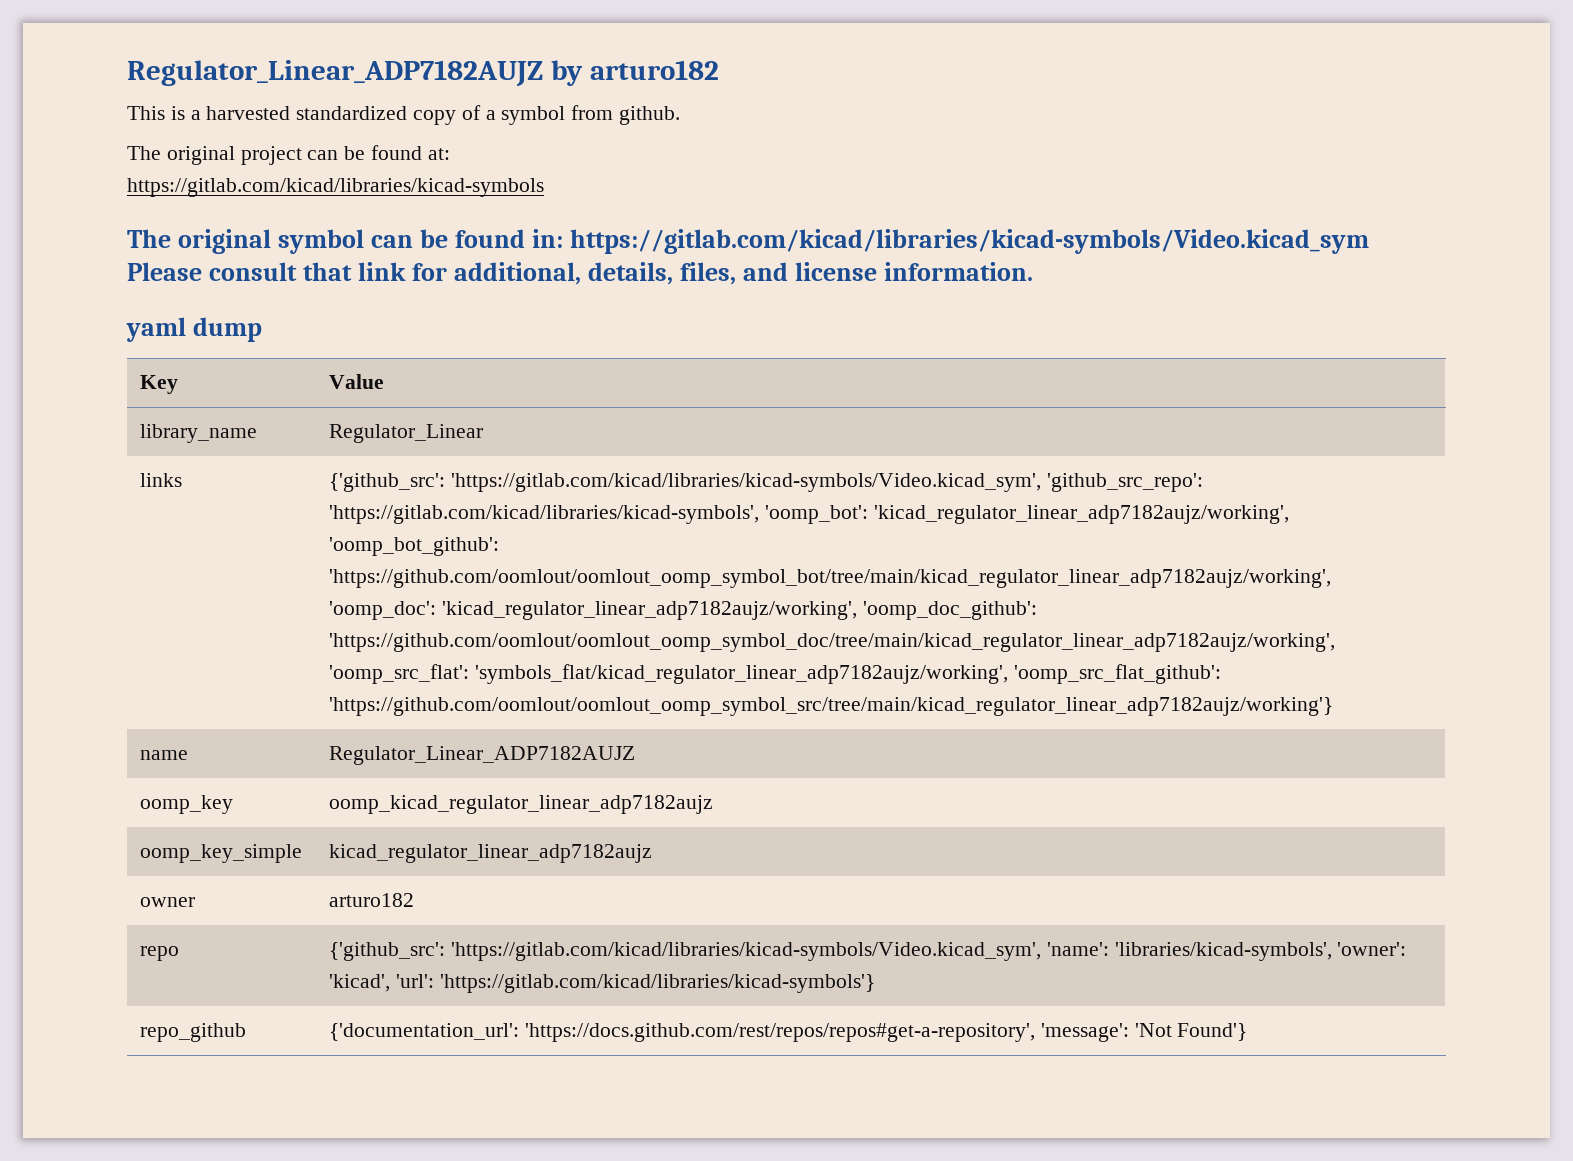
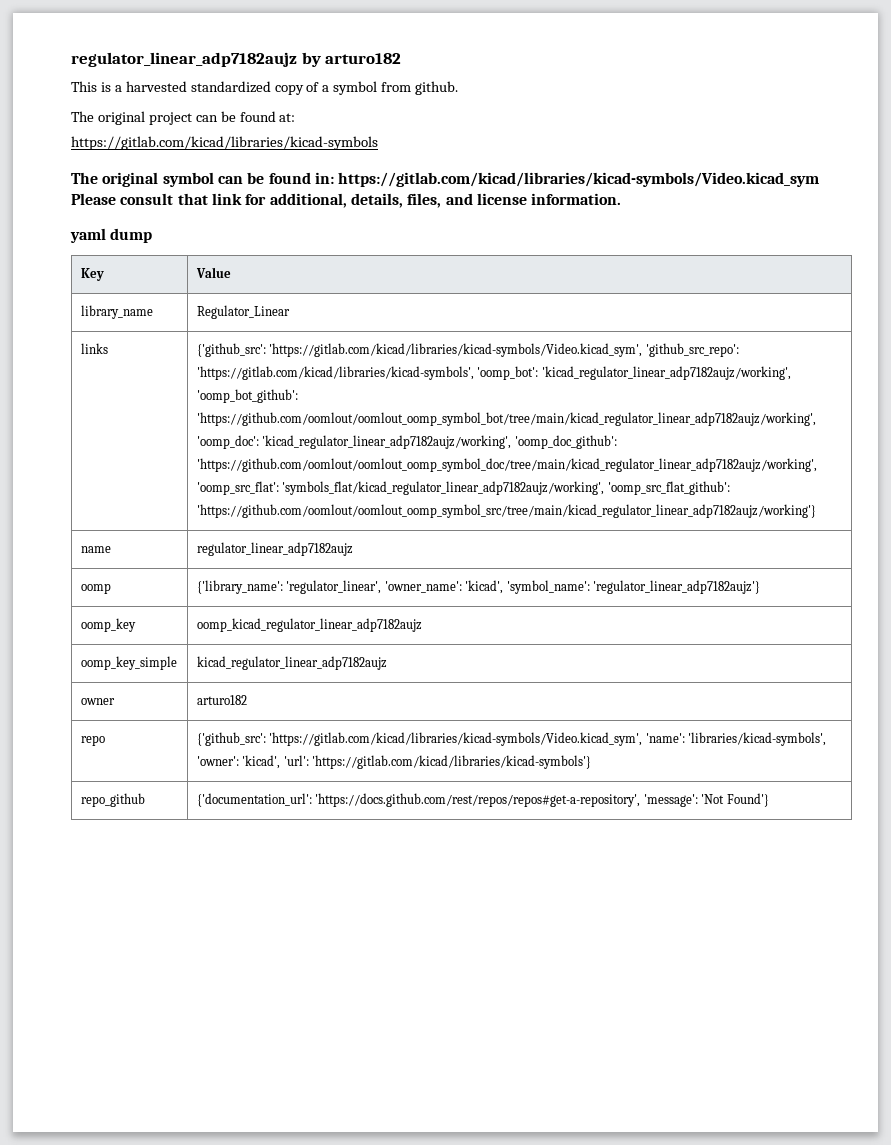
- Regulator_Linear_ADP7182AUJZ by arturo182
+ regulator_linear_adp7182aujz by arturo182
- name | Regulator_Linear_ADP7182AUJZ
+ name | regulator_linear_adp7182aujz
+ oomp | {'library_name': 'regulator_linear', 'owner_name': 'kicad', 'symbol_name': 'regulator_linear_adp7182aujz'}

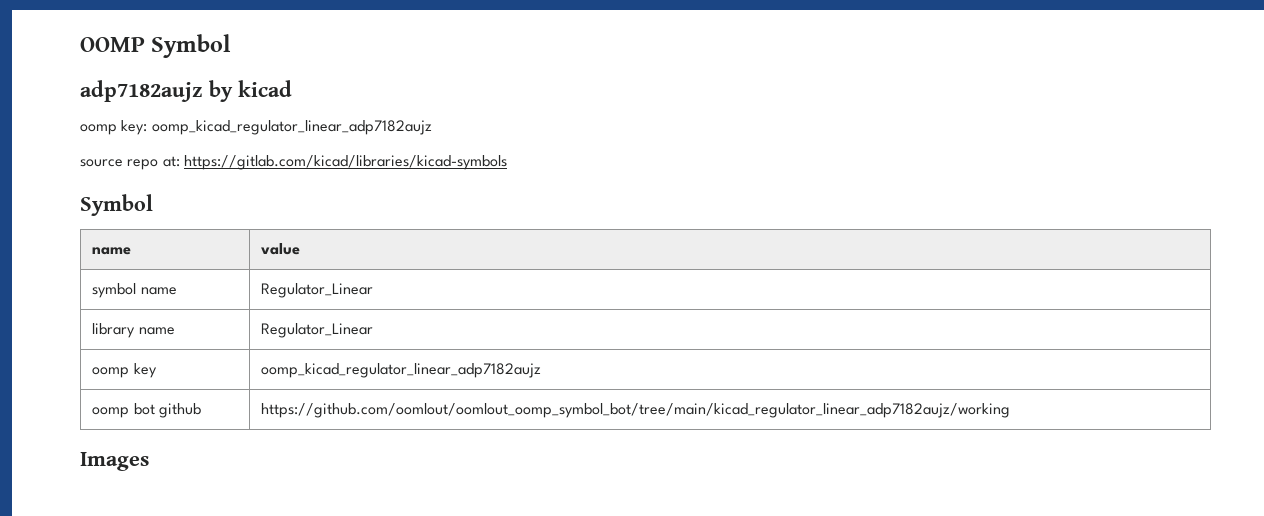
- regulator_linear_adp7182aujz by arturo182
- This is a harvested standardized copy of a symbol from github.
- The original project can be found at:
- https://gitlab.com/kicad/libraries/kicad-symbols
- The original symbol can be found in: https://gitlab.com/kicad/libraries/kicad-symbols/Video.kicad_sym Please consult that link for additional, details, files, and license information.
- yaml dump
- Key | Value
- library_name | Regulator_Linear
- links | {'github_src': 'https://gitlab.com/kicad/libraries/kicad-symbols/Video.kicad_sym', 'github_src_repo': 'https://gitlab.com/kicad/libraries/kicad-symbols', 'oomp_bot': 'kicad_regulator_linear_adp7182aujz/working', 'oomp_bot_github': 'https://github.com/oomlout/oomlout_oomp_symbol_bot/tree/main/kicad_regulator_linear_adp7182aujz/working', 'oomp_doc': 'kicad_regulator_linear_adp7182aujz/working', 'oomp_doc_github': 'https://github.com/oomlout/oomlout_oomp_symbol_doc/tree/main/kicad_regulator_linear_adp7182aujz/working', 'oomp_src_flat': 'symbols_flat/kicad_regulator_linear_adp7182aujz/working', 'oomp_src_flat_github': 'https://github.com/oomlout/oomlout_oomp_symbol_src/tree/main/kicad_regulator_linear_adp7182aujz/working'}
- name | regulator_linear_adp7182aujz
- oomp | {'library_name': 'regulator_linear', 'owner_name': 'kicad', 'symbol_name': 'regulator_linear_adp7182aujz'}
- oomp_key | oomp_kicad_regulator_linear_adp7182aujz
- oomp_key_simple | kicad_regulator_linear_adp7182aujz
- owner | arturo182
- repo | {'github_src': 'https://gitlab.com/kicad/libraries/kicad-symbols/Video.kicad_sym', 'name': 'libraries/kicad-symbols', 'owner': 'kicad', 'url': 'https://gitlab.com/kicad/libraries/kicad-symbols'}
- repo_github | {'documentation_url': 'https://docs.github.com/rest/repos/repos#get-a-repository', 'message': 'Not Found'}
+ OOMP Symbol
+ adp7182aujz by kicad
+ oomp key: oomp_kicad_regulator_linear_adp7182aujz
+ source repo at: https://gitlab.com/kicad/libraries/kicad-symbols
+ Symbol
+ name | value
+ symbol name | Regulator_Linear
+ library name | Regulator_Linear
+ oomp key | oomp_kicad_regulator_linear_adp7182aujz
+ oomp bot github | https://github.com/oomlout/oomlout_oomp_symbol_bot/tree/main/kicad_regulator_linear_adp7182aujz/working
+ Images

